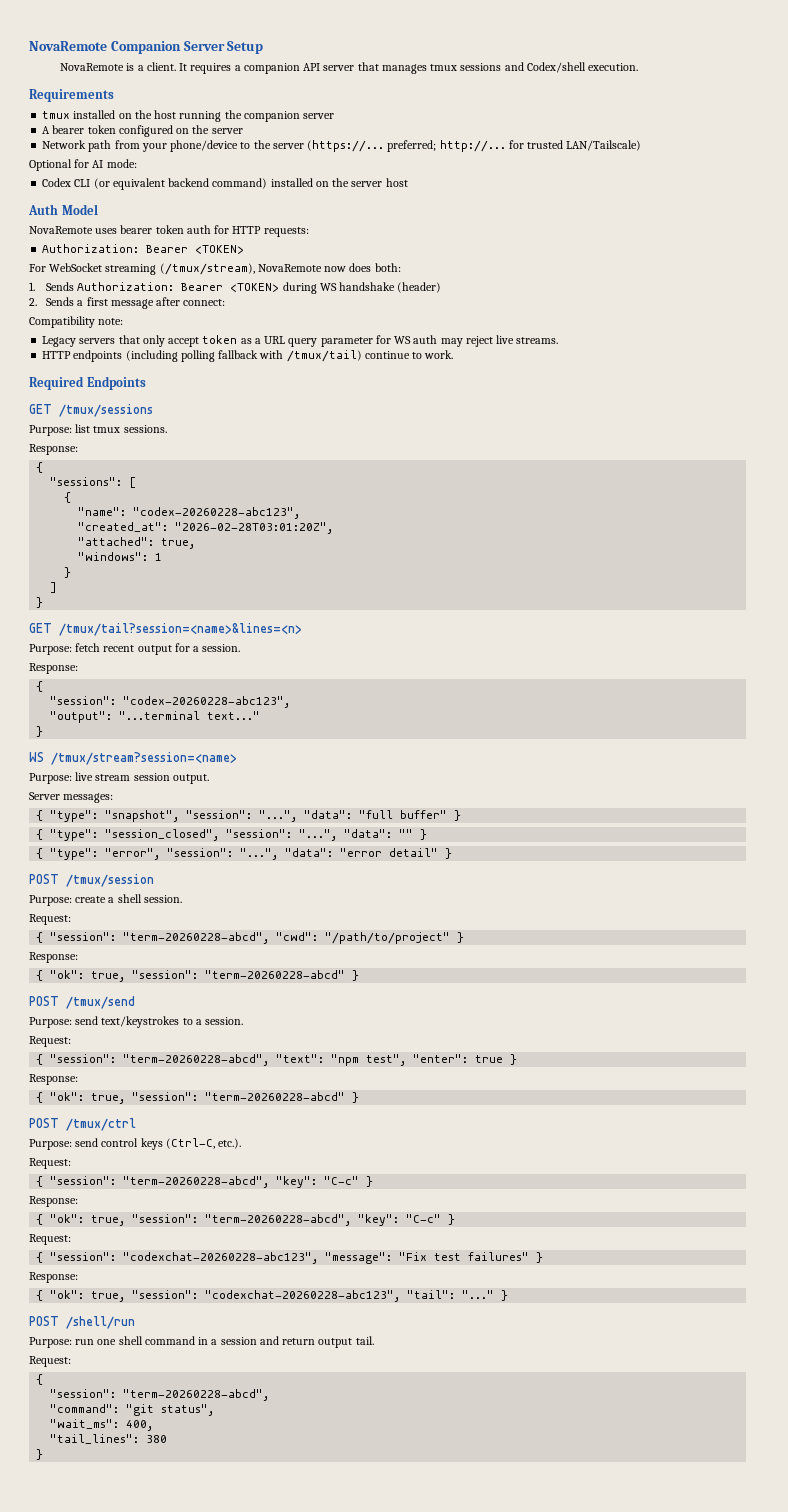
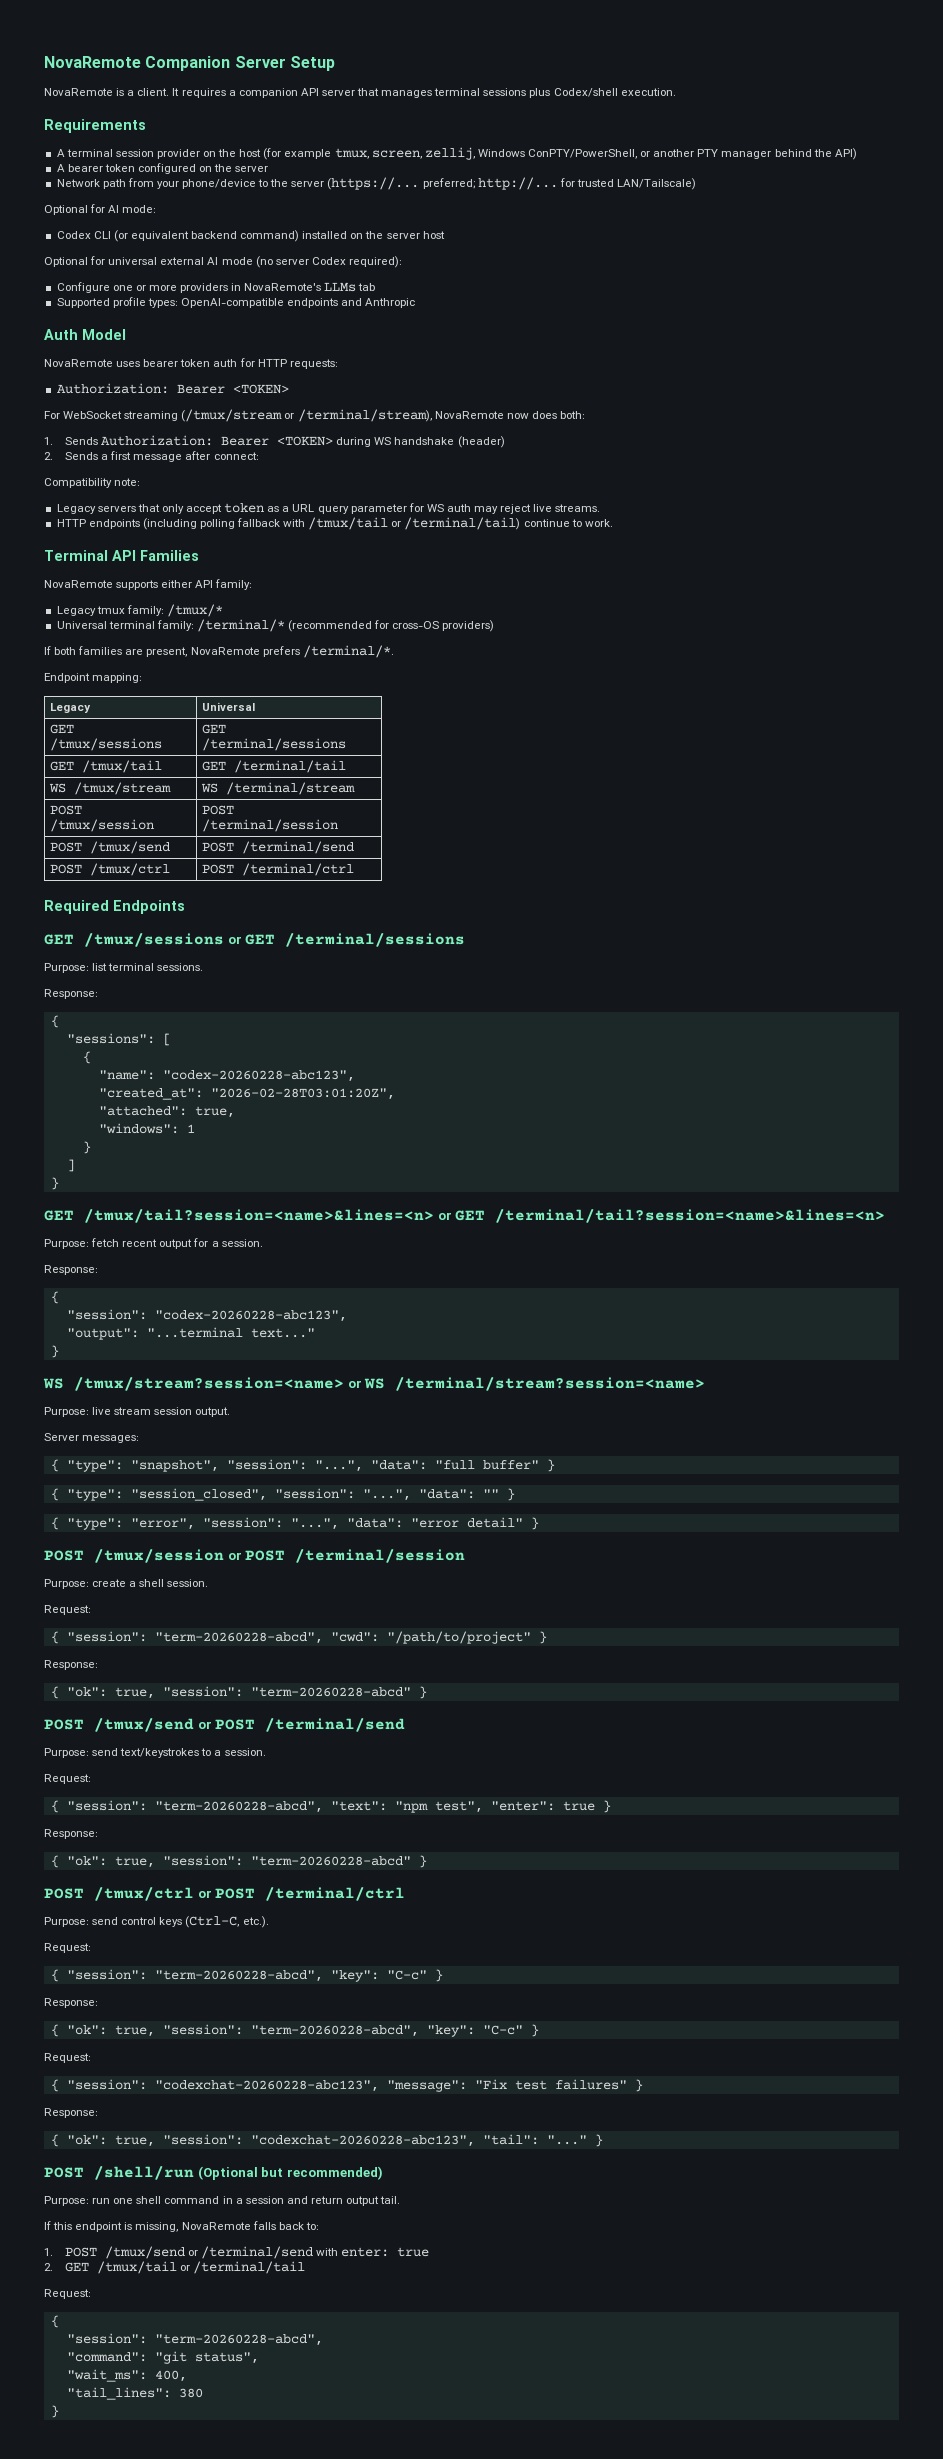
- It requires a companion API server that manages tmux sessions and Codex/shell execution.
+ It requires a companion API server that manages terminal sessions plus Codex/shell execution.
- tmux installed on the host running the companion server
+ A terminal session provider on the host (for example tmux, screen, zellij, Windows ConPTY/PowerShell, or another PTY manager behind the API)
+ Optional for universal external AI mode (no server Codex required):
+ Configure one or more providers in NovaRemote's LLMs tab
+ Supported profile types: OpenAI-compatible endpoints and Anthropic
- For WebSocket streaming (/tmux/stream), NovaRemote now does both:
+ For WebSocket streaming (/tmux/stream or /terminal/stream), NovaRemote now does both:
- HTTP endpoints (including polling fallback with /tmux/tail) continue to work.
+ HTTP endpoints (including polling fallback with /tmux/tail or /terminal/tail) continue to work.
+ Terminal API Families
+ NovaRemote supports either API family:
+ Legacy tmux family: /tmux/*
+ Universal terminal family: /terminal/* (recommended for cross-OS providers)
+ If both families are present, NovaRemote prefers /terminal/*.
+ Endpoint mapping:
+ Legacy | Universal
+ GET /tmux/sessions | GET /terminal/sessions
+ GET /tmux/tail | GET /terminal/tail
+ WS /tmux/stream | WS /terminal/stream
+ POST /tmux/session | POST /terminal/session
+ POST /tmux/send | POST /terminal/send
+ POST /tmux/ctrl | POST /terminal/ctrl
- GET /tmux/sessions
+ GET /tmux/sessions or GET /terminal/sessions
- Purpose: list tmux sessions.
+ Purpose: list terminal sessions.
- GET /tmux/tail?session=<name>&lines=<n>
+ GET /tmux/tail?session=<name>&lines=<n> or GET /terminal/tail?session=<name>&lines=<n>
- WS /tmux/stream?session=<name>
+ WS /tmux/stream?session=<name> or WS /terminal/stream?session=<name>
- POST /tmux/session
+ POST /tmux/session or POST /terminal/session
- POST /tmux/send
+ POST /tmux/send or POST /terminal/send
- POST /tmux/ctrl
+ POST /tmux/ctrl or POST /terminal/ctrl
- POST /shell/run
+ POST /shell/run (Optional but recommended)
+ If this endpoint is missing, NovaRemote falls back to:
+ 1. POST /tmux/send or /terminal/send with enter: true
+ 2. GET /tmux/tail or /terminal/tail

